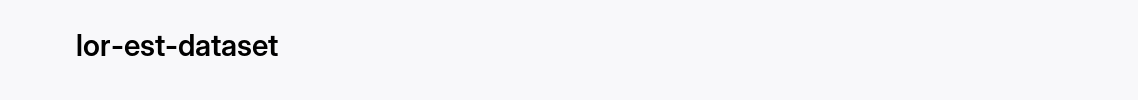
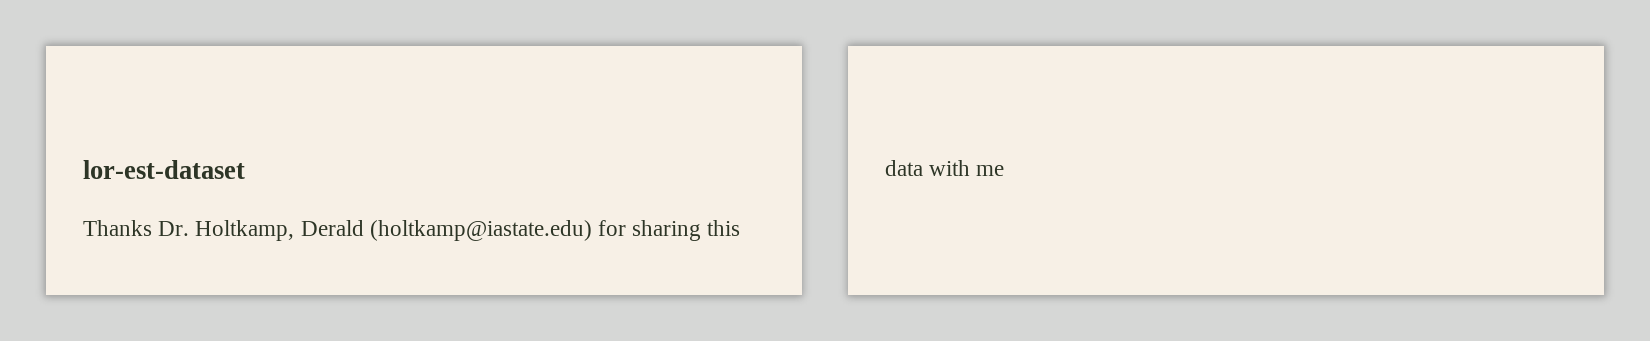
+ Thanks Dr. Holtkamp, Derald (holtkamp@iastate.edu) for sharing this data with me

